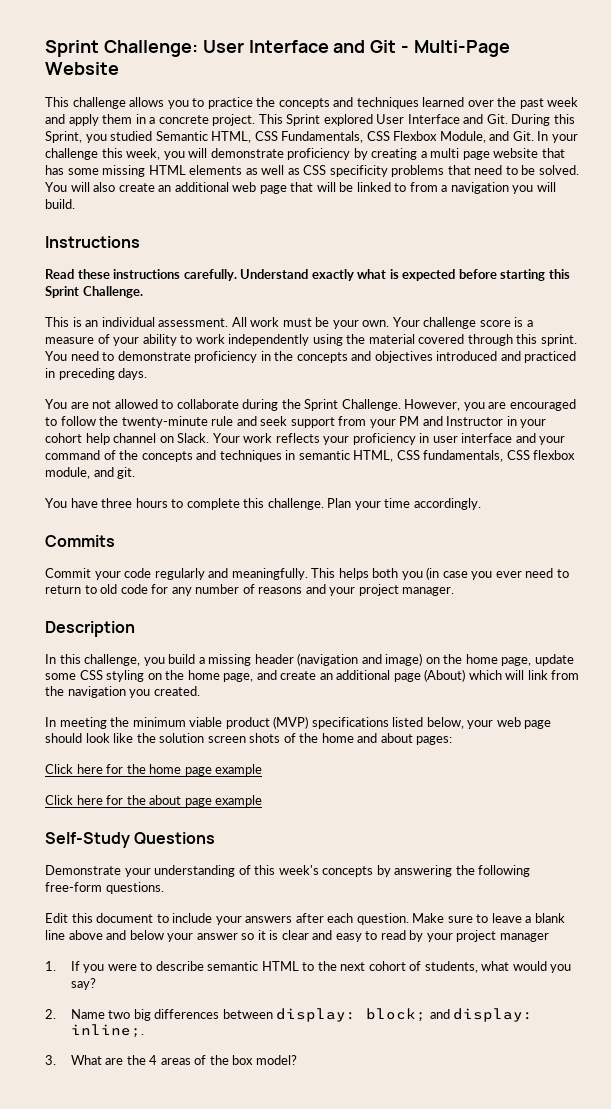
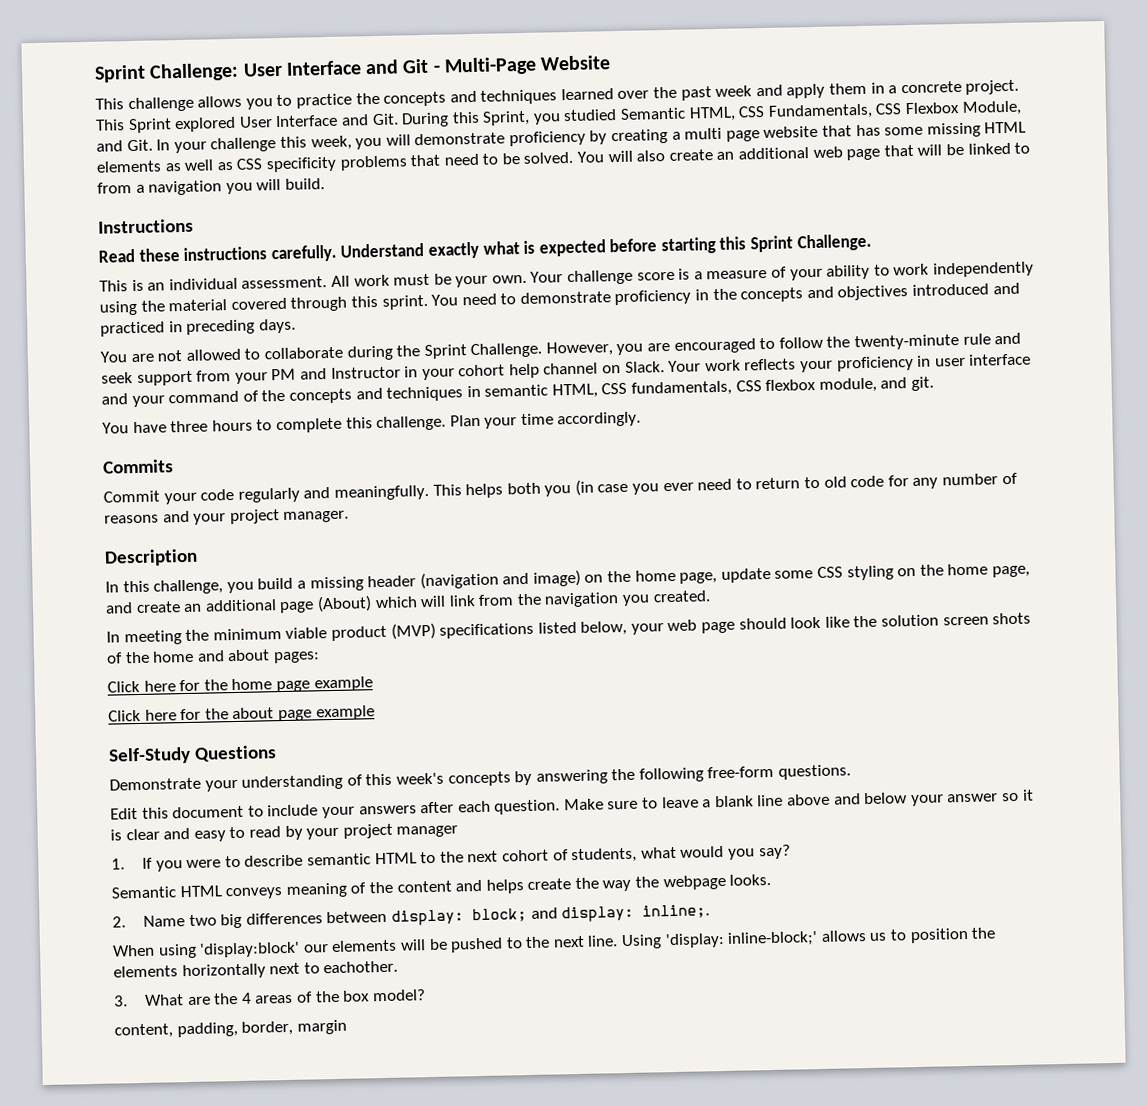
+ Semantic HTML conveys meaning of the content and helps create the way the webpage looks.
+ When using 'display:block' our elements will be pushed to the next line. Using 'display: inline-block;' allows us to position the elements horizontally next to eachother.
+ content, padding, border, margin

